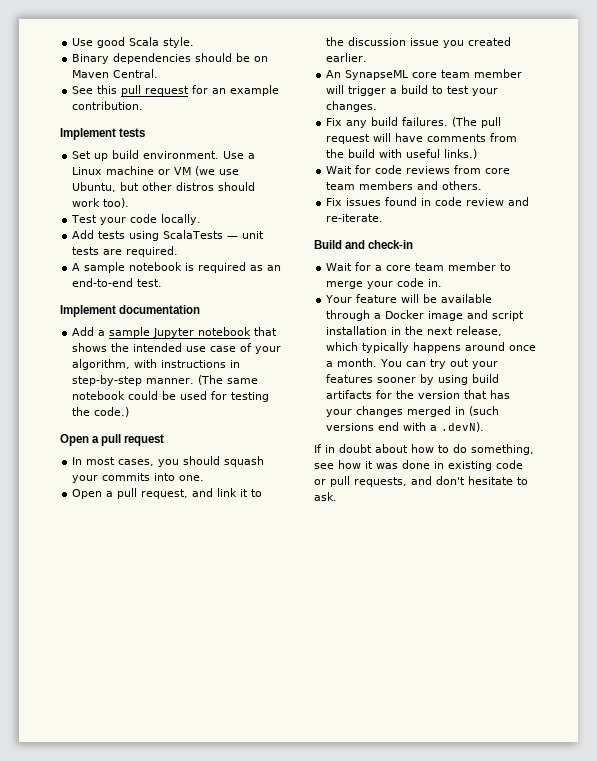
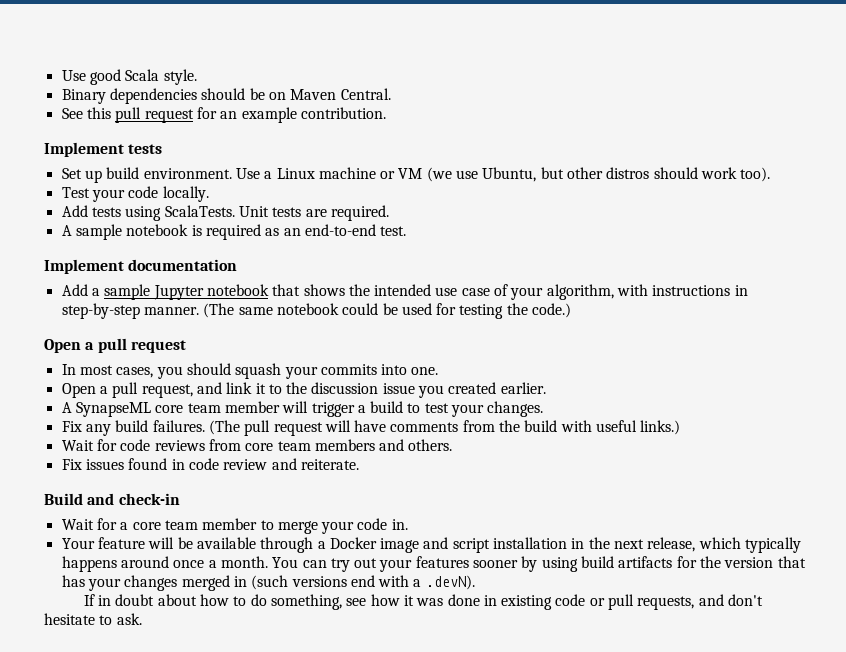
- Add tests using ScalaTests — unit tests are required.
+ Add tests using ScalaTests. Unit tests are required.
- An SynapseML core team member will trigger a build to test your changes.
+ A SynapseML core team member will trigger a build to test your changes.
- Fix issues found in code review and re-iterate.
+ Fix issues found in code review and reiterate.

